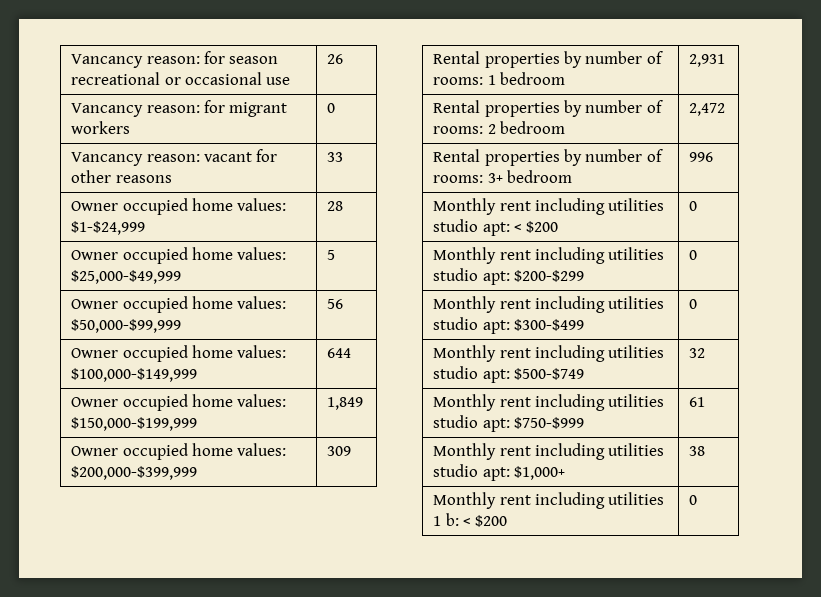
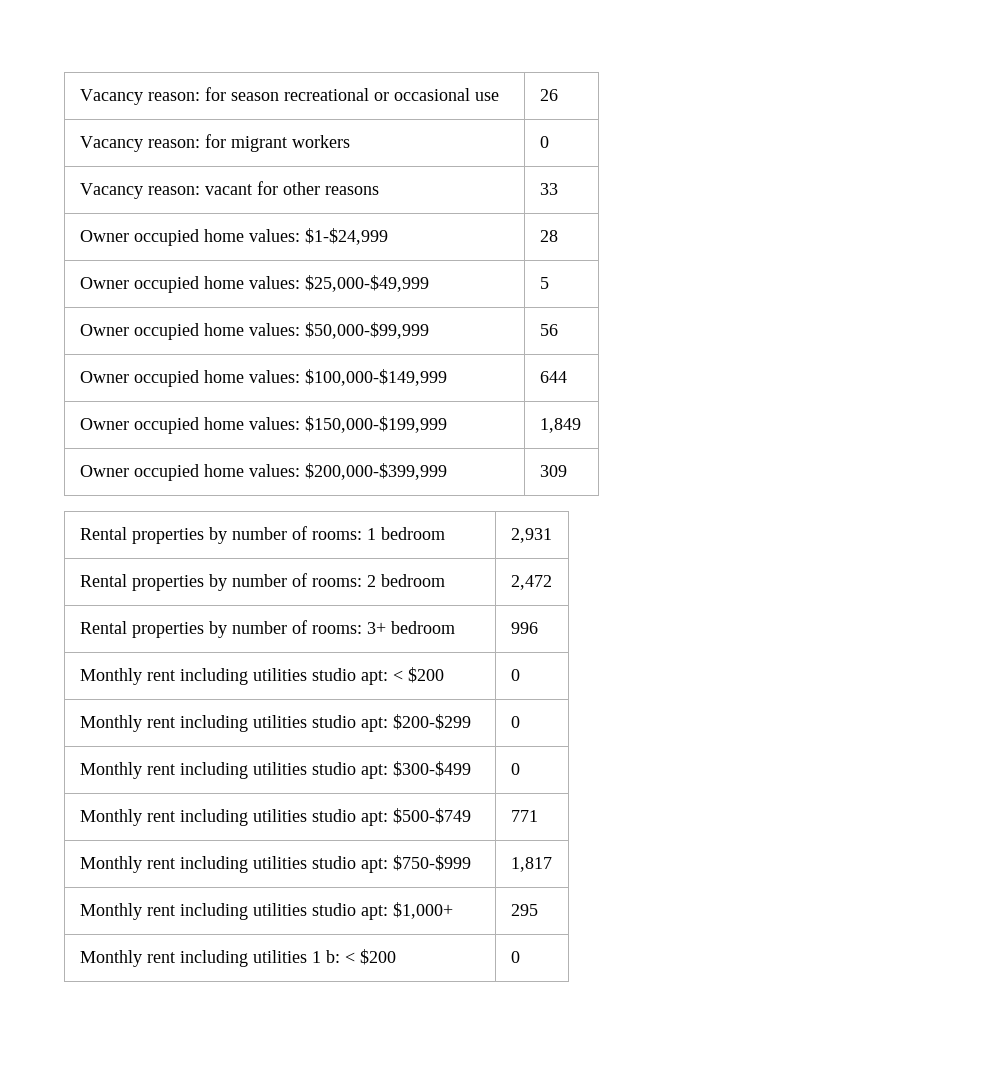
- Vancancy reason: for season recreational or occasional use | 26
+ Vacancy reason: for season recreational or occasional use | 26
- Vancancy reason: for migrant workers | 0
+ Vacancy reason: for migrant workers | 0
- Vancancy reason: vacant for other reasons | 33
+ Vacancy reason: vacant for other reasons | 33
- Monthly rent including utilities studio apt: $500-$749 | 32
+ Monthly rent including utilities studio apt: $500-$749 | 771
- Monthly rent including utilities studio apt: $750-$999 | 61
+ Monthly rent including utilities studio apt: $750-$999 | 1,817
- Monthly rent including utilities studio apt: $1,000+ | 38
+ Monthly rent including utilities studio apt: $1,000+ | 295

